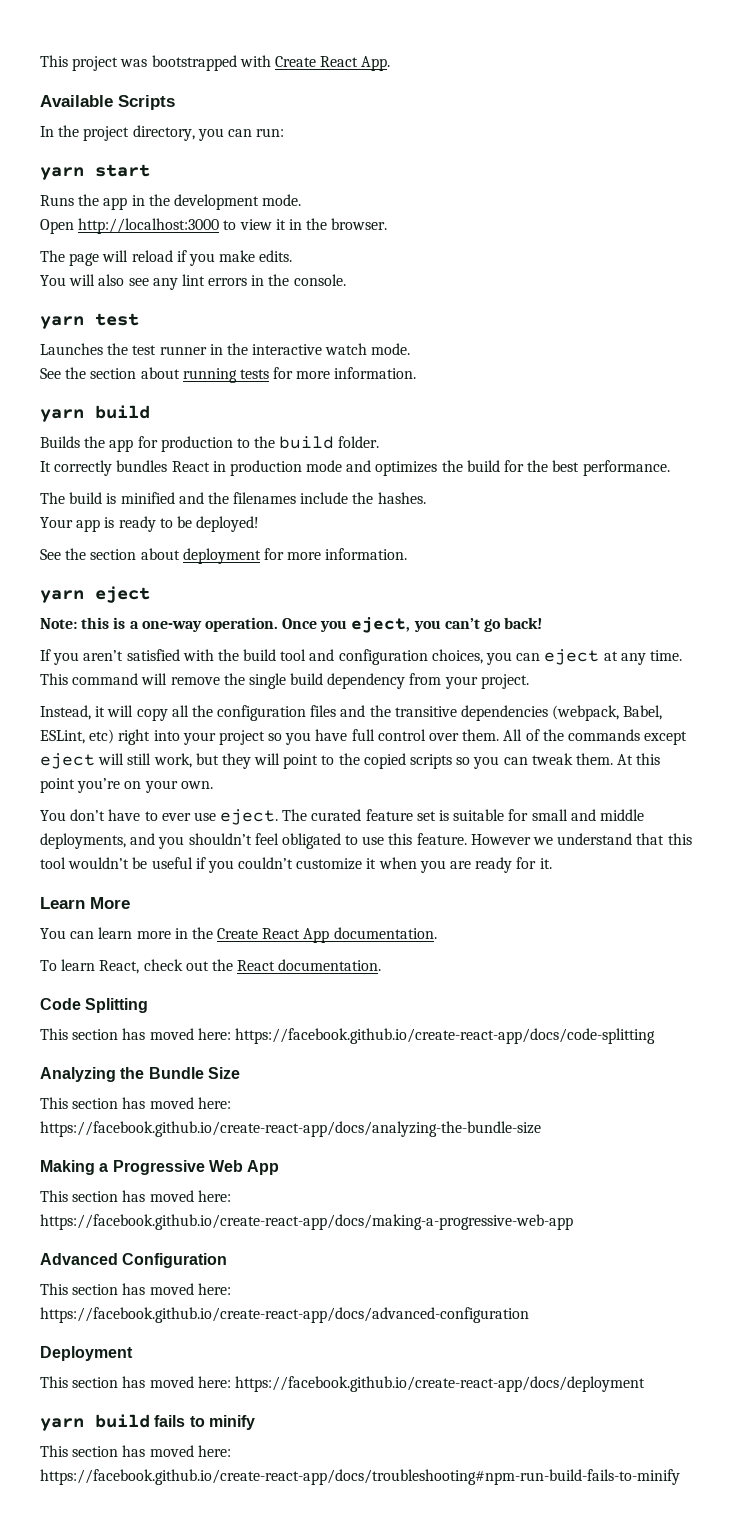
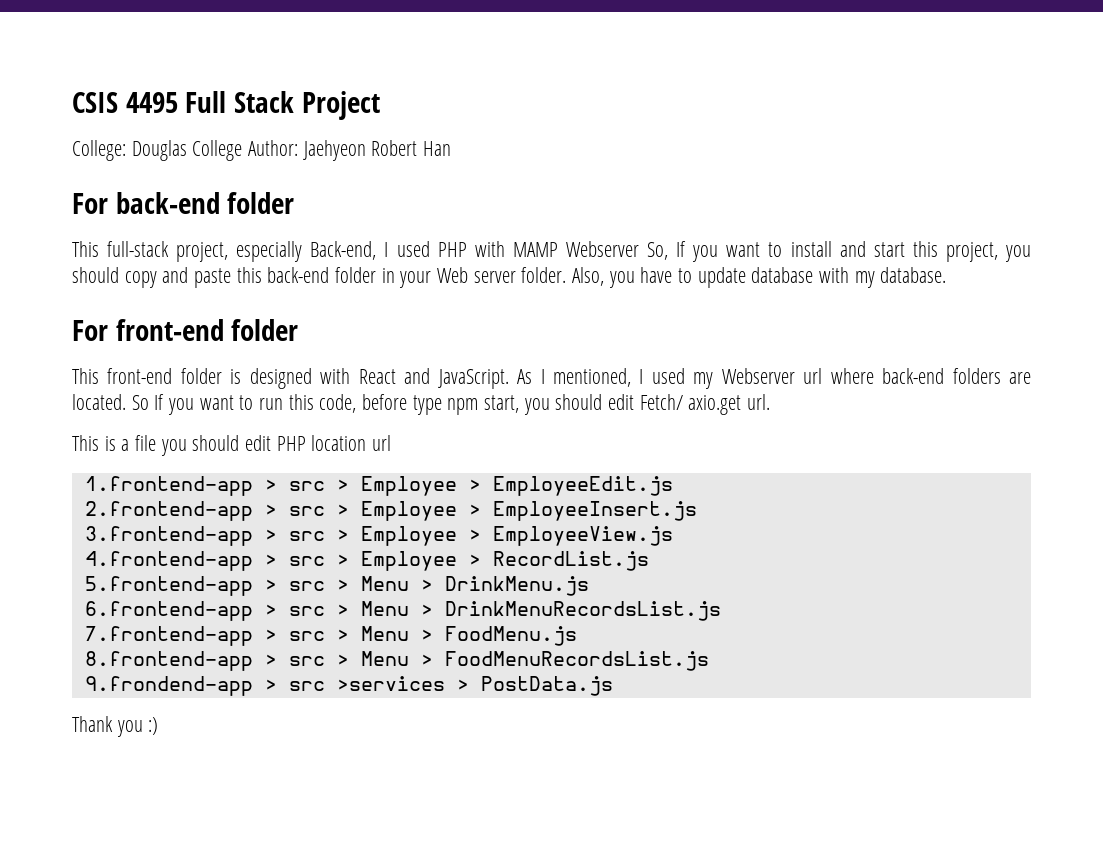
- This project was bootstrapped with Create React App.
- Available Scripts
- In the project directory, you can run:
- yarn start
- Runs the app in the development mode.
- Open http://localhost:3000 to view it in the browser.
- The page will reload if you make edits.
- You will also see any lint errors in the console.
- yarn test
- Launches the test runner in the interactive watch mode.
- See the section about running tests for more information.
- yarn build
- Builds the app for production to the build folder.
- It correctly bundles React in production mode and optimizes the build for the best performance.
- The build is minified and the filenames include the hashes.
- Your app is ready to be deployed!
- See the section about deployment for more information.
- yarn eject
- Note: this is a one-way operation. Once you eject, you can’t go back!
- If you aren’t satisfied with the build tool and configuration choices, you can eject at any time. This command will remove the single build dependency from your project.
- Instead, it will copy all the configuration files and the transitive dependencies (webpack, Babel, ESLint, etc) right into your project so you have full control over them. All of the commands except eject will still work, but they will point to the copied scripts so you can tweak them. At this point you’re on your own.
- You don’t have to ever use eject. The curated feature set is suitable for small and middle deployments, and you shouldn’t feel obligated to use this feature. However we understand that this tool wouldn’t be useful if you couldn’t customize it when you are ready for it.
- Learn More
- You can learn more in the Create React App documentation.
- To learn React, check out the React documentation.
- Code Splitting
- This section has moved here: https://facebook.github.io/create-react-app/docs/code-splitting
- Analyzing the Bundle Size
- This section has moved here: https://facebook.github.io/create-react-app/docs/analyzing-the-bundle-size
- Making a Progressive Web App
- This section has moved here: https://facebook.github.io/create-react-app/docs/making-a-progressive-web-app
- Advanced Configuration
- This section has moved here: https://facebook.github.io/create-react-app/docs/advanced-configuration
- Deployment
- This section has moved here: https://facebook.github.io/create-react-app/docs/deployment
- yarn build fails to minify
- This section has moved here: https://facebook.github.io/create-react-app/docs/troubleshooting#npm-run-build-fails-to-minify
+ CSIS 4495 Full Stack Project
+ College: Douglas College Author: Jaehyeon Robert Han
+ For back-end folder
+ This full-stack project, especially Back-end, I used PHP with MAMP Webserver So, If you want to install and start this project, you should copy and paste this back-end folder in your Web server folder. Also, you have to update database with my database.
+ For front-end folder
+ This front-end folder is designed with React and JavaScript. As I mentioned, I used my Webserver url where back-end folders are located. So If you want to run this code, before type npm start, you should edit Fetch/ axio.get url.
+ This is a file you should edit PHP location url
+ 1.frontend-app > src > Employee > EmployeeEdit.js
+ 2.frontend-app > src > Employee > EmployeeInsert.js
+ 3.frontend-app > src > Employee > EmployeeView.js
+ 4.frontend-app > src > Employee > RecordList.js
+ 5.frontend-app > src > Menu > DrinkMenu.js
+ 6.frontend-app > src > Menu > DrinkMenuRecordsList.js
+ 7.frontend-app > src > Menu > FoodMenu.js
+ 8.frontend-app > src > Menu > FoodMenuRecordsList.js
+ 9.frondend-app > src >services > PostData.js
+ Thank you :)

